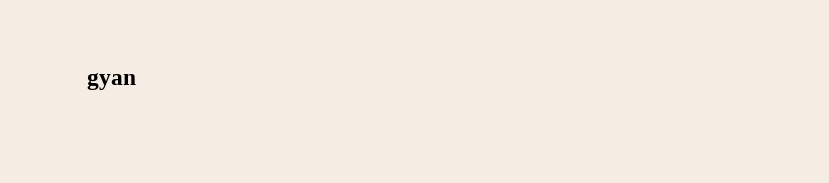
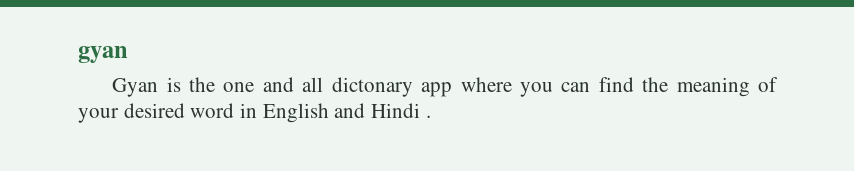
+ Gyan is the one and all dictonary app where you can find the meaning of your desired word in English and Hindi .

